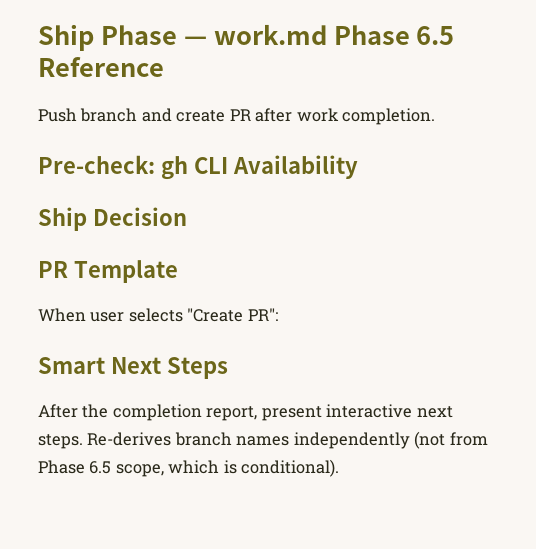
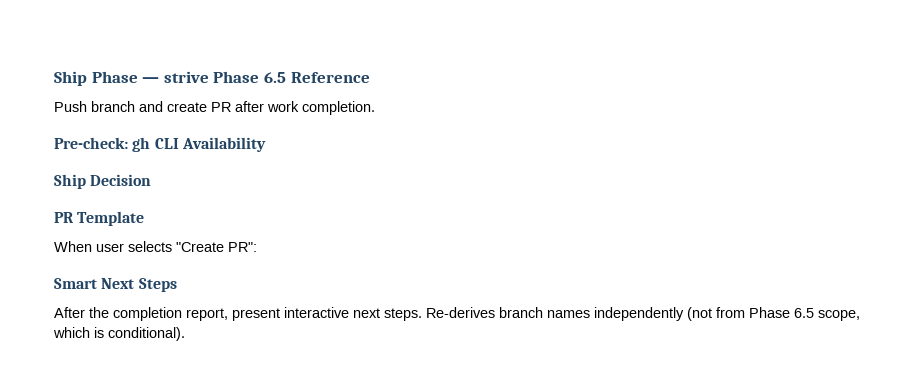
- Ship Phase — work.md Phase 6.5 Reference
+ Ship Phase — strive Phase 6.5 Reference

